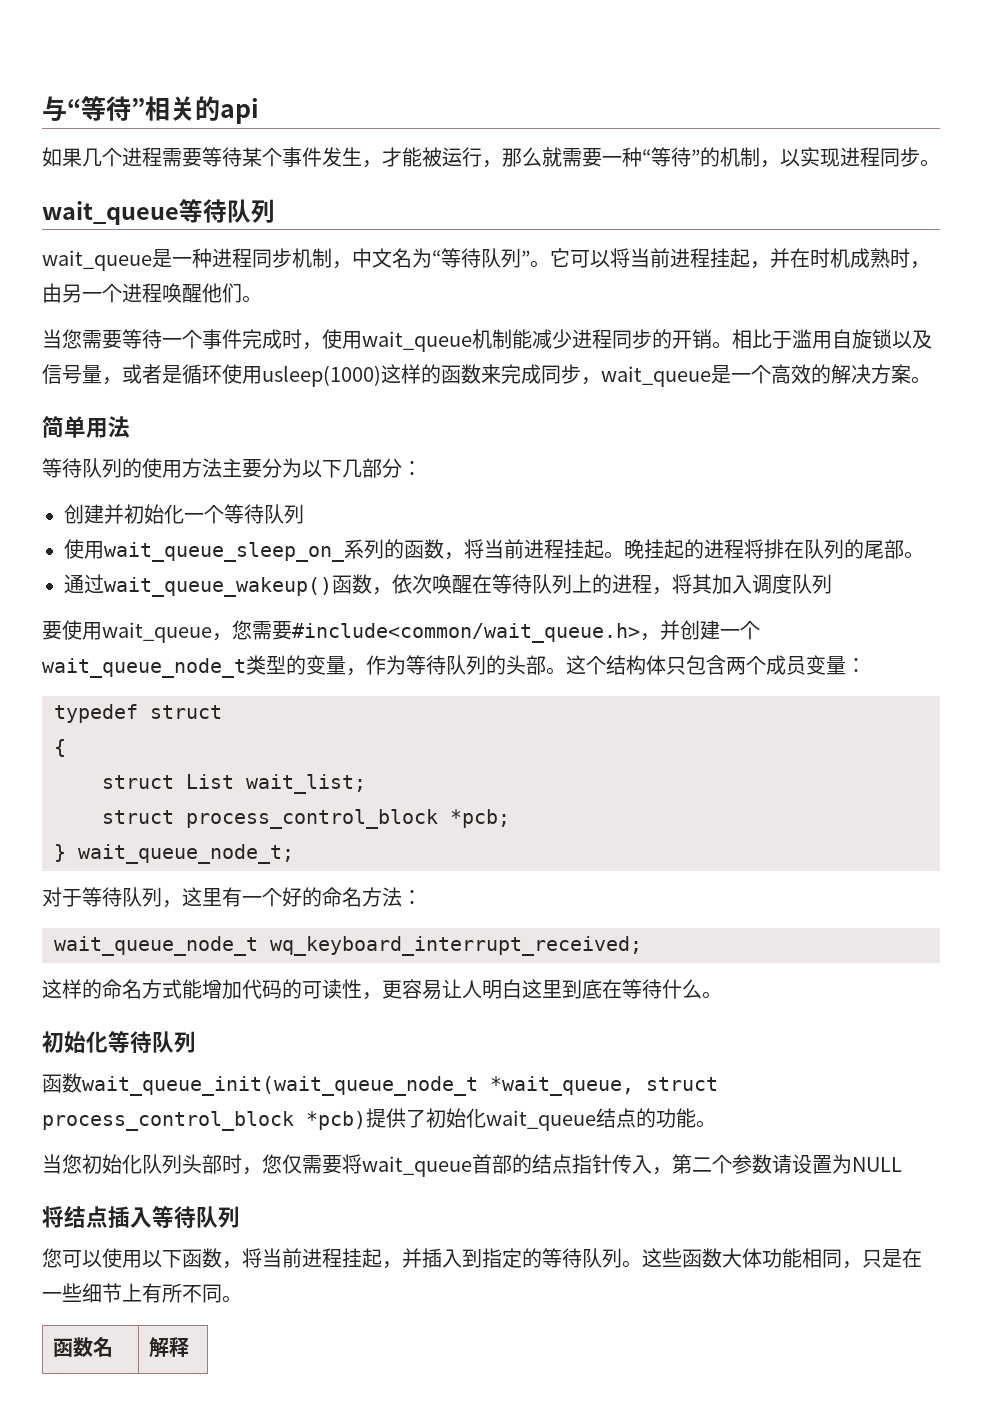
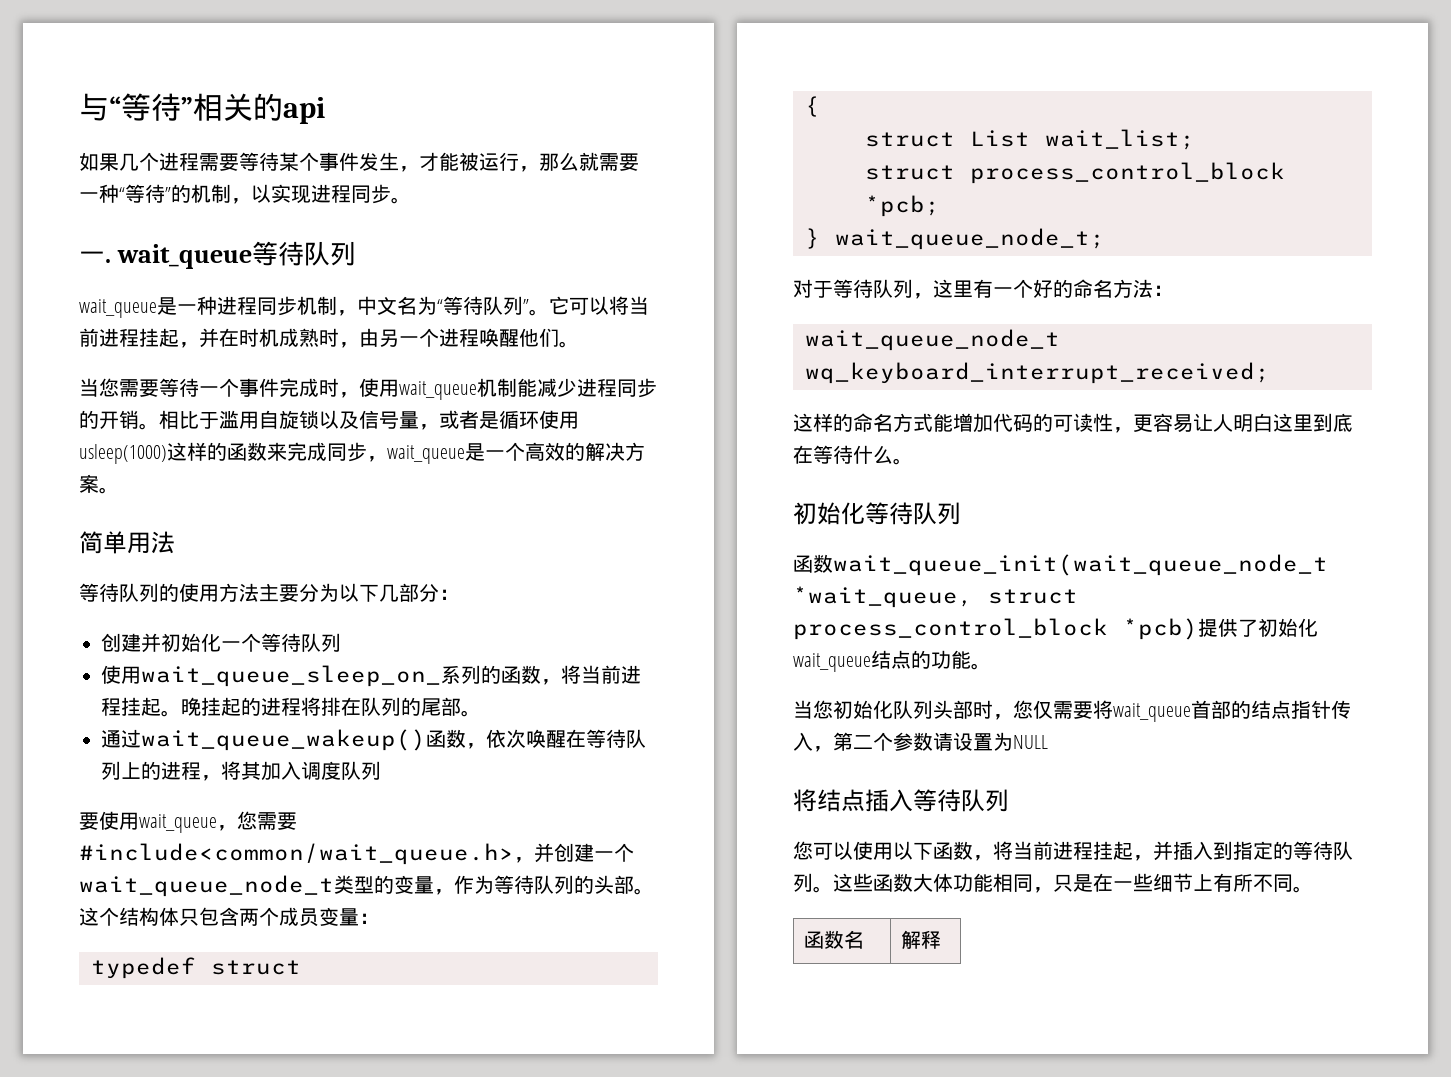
- wait_queue等待队列
+ 一. wait_queue等待队列

